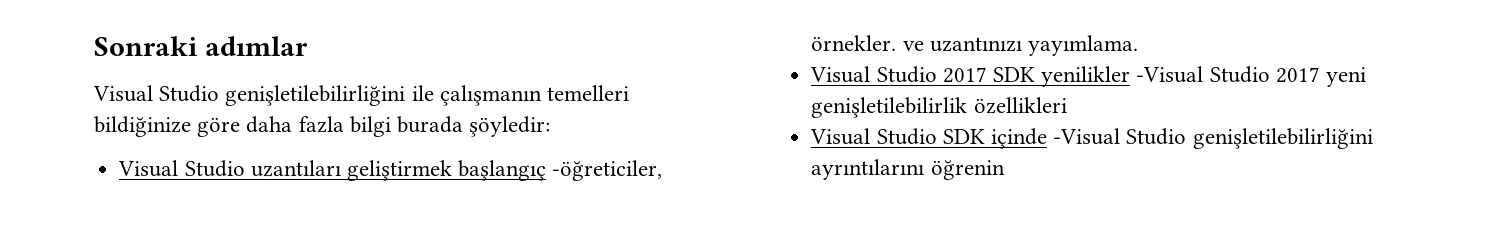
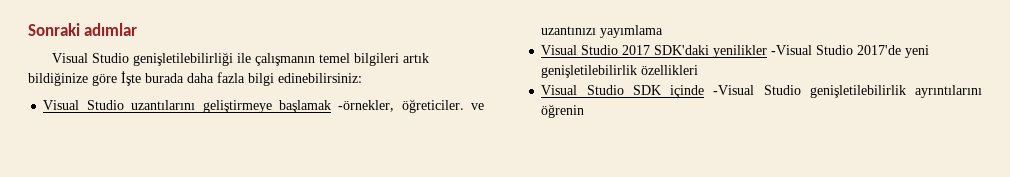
- Visual Studio genişletilebilirliğini ile çalışmanın temelleri bildiğinize göre daha fazla bilgi burada şöyledir:
- Visual Studio uzantıları geliştirmek başlangıç -öğreticiler, örnekler. ve uzantınızı yayımlama.
+ Visual Studio genişletilebilirliği ile çalışmanın temel bilgileri artık bildiğinize göre İşte burada daha fazla bilgi edinebilirsiniz:
+ Visual Studio uzantılarını geliştirmeye başlamak -örnekler, öğreticiler. ve uzantınızı yayımlama
- Visual Studio 2017 SDK yenilikler -Visual Studio 2017 yeni genişletilebilirlik özellikleri
+ Visual Studio 2017 SDK'daki yenilikler -Visual Studio 2017'de yeni genişletilebilirlik özellikleri
- Visual Studio SDK içinde -Visual Studio genişletilebilirliğini ayrıntılarını öğrenin
+ Visual Studio SDK içinde -Visual Studio genişletilebilirlik ayrıntılarını öğrenin

